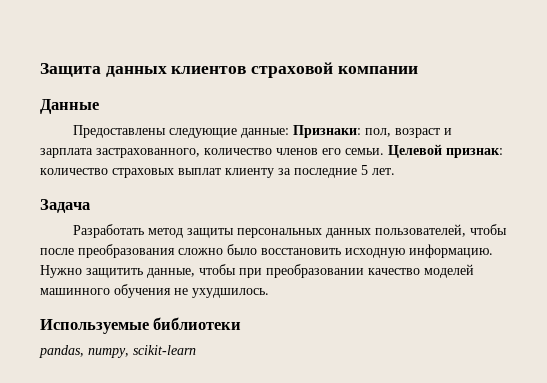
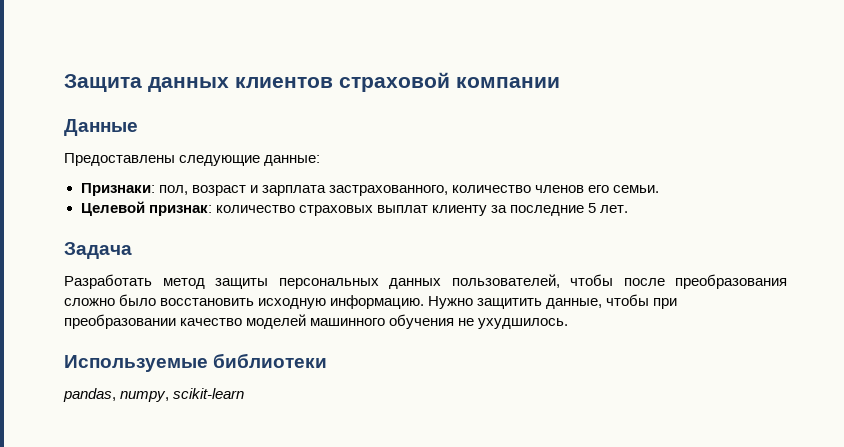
- Предоставлены следующие данные: Признаки: пол, возраст и зарплата застрахованного, количество членов его семьи. Целевой признак: количество страховых выплат клиенту за последние 5 лет.
+ Предоставлены следующие данные:
+ Признаки: пол, возраст и зарплата застрахованного, количество членов его семьи.
+ Целевой признак: количество страховых выплат клиенту за последние 5 лет.

